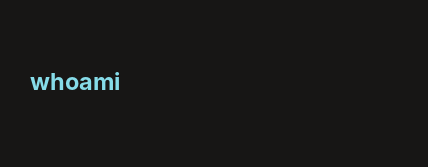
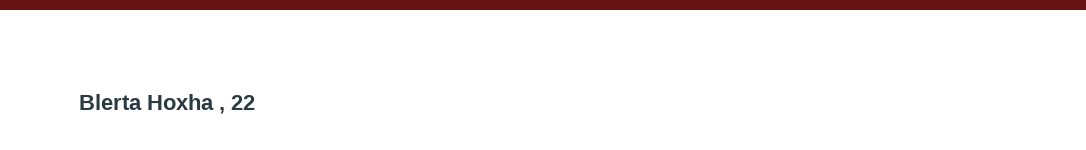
- whoami
+ Blerta Hoxha , 22

